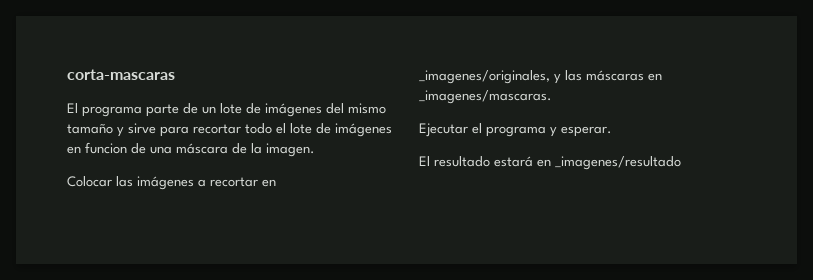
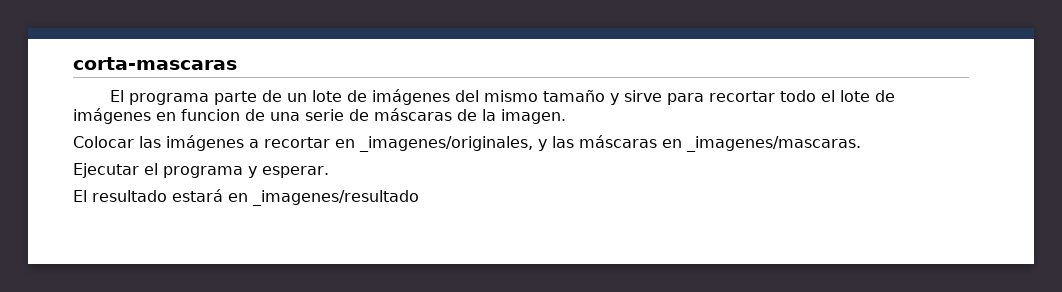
- El programa parte de un lote de imágenes del mismo tamaño y sirve para recortar todo el lote de imágenes en funcion de una máscara de la imagen.
+ El programa parte de un lote de imágenes del mismo tamaño y sirve para recortar todo el lote de imágenes en funcion de una serie de máscaras de la imagen.

